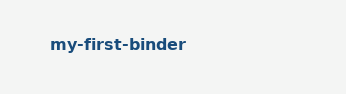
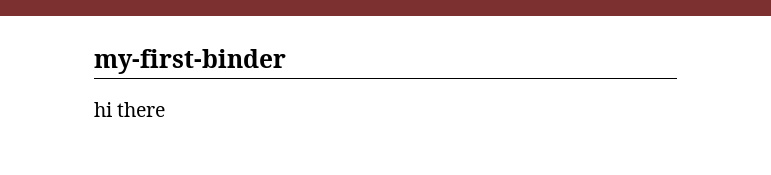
+ hi there

